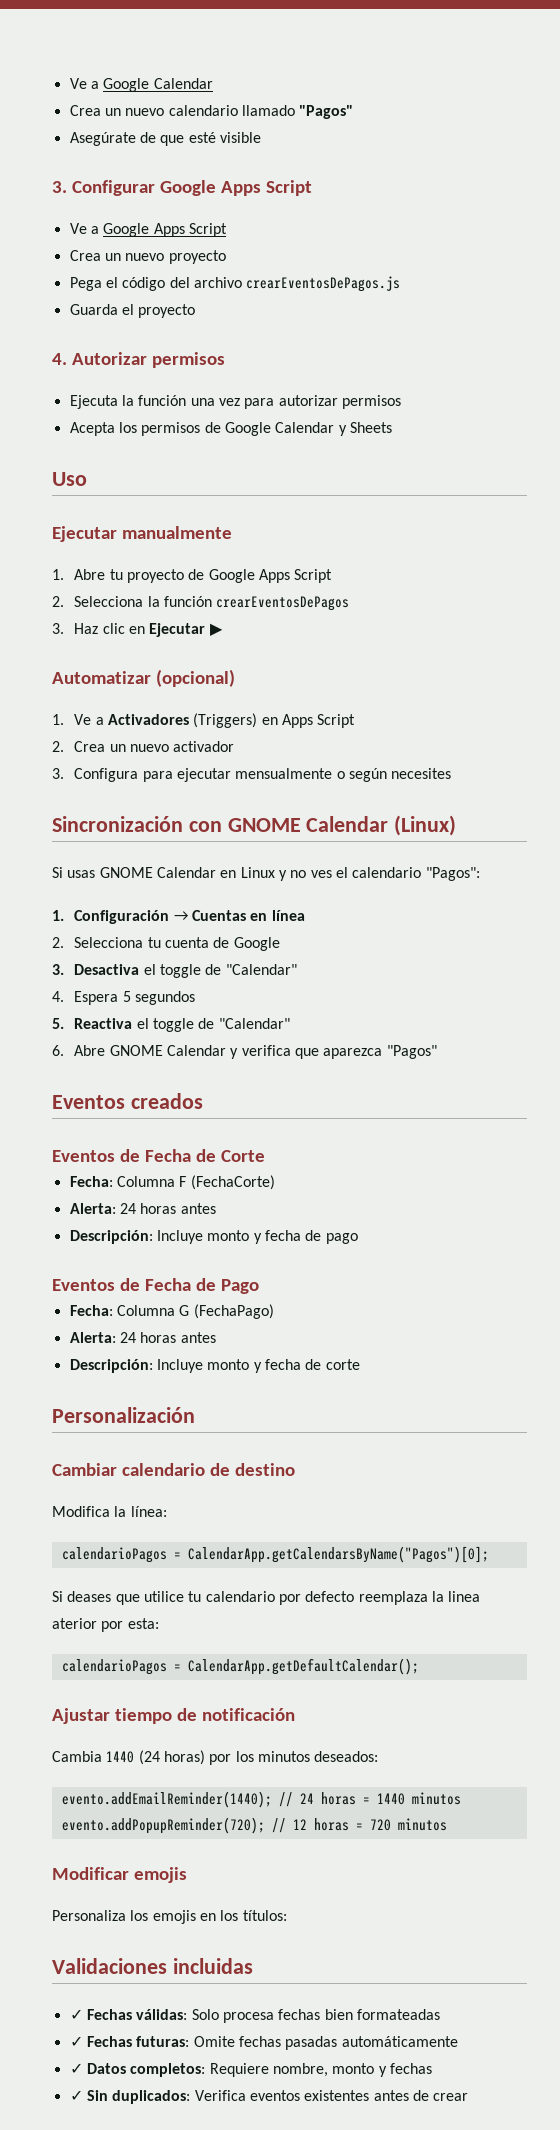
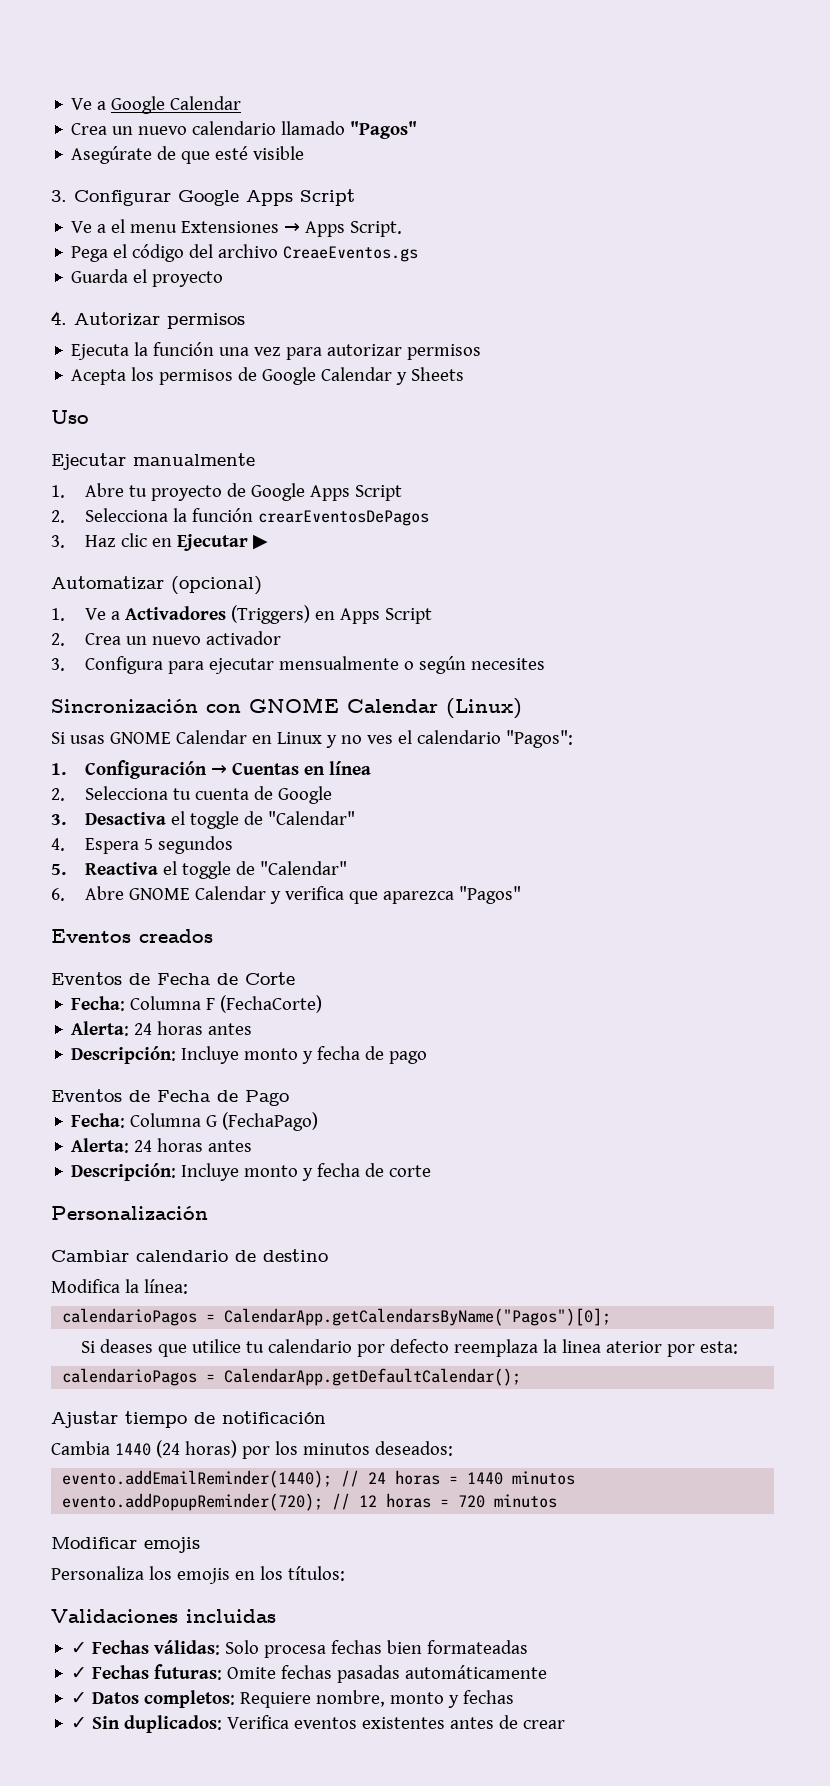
- Ve a Google Apps Script
- Crea un nuevo proyecto
+ Ve a el menu Extensiones → Apps Script.
- Pega el código del archivo crearEventosDePagos.js
+ Pega el código del archivo CreaeEventos.gs

